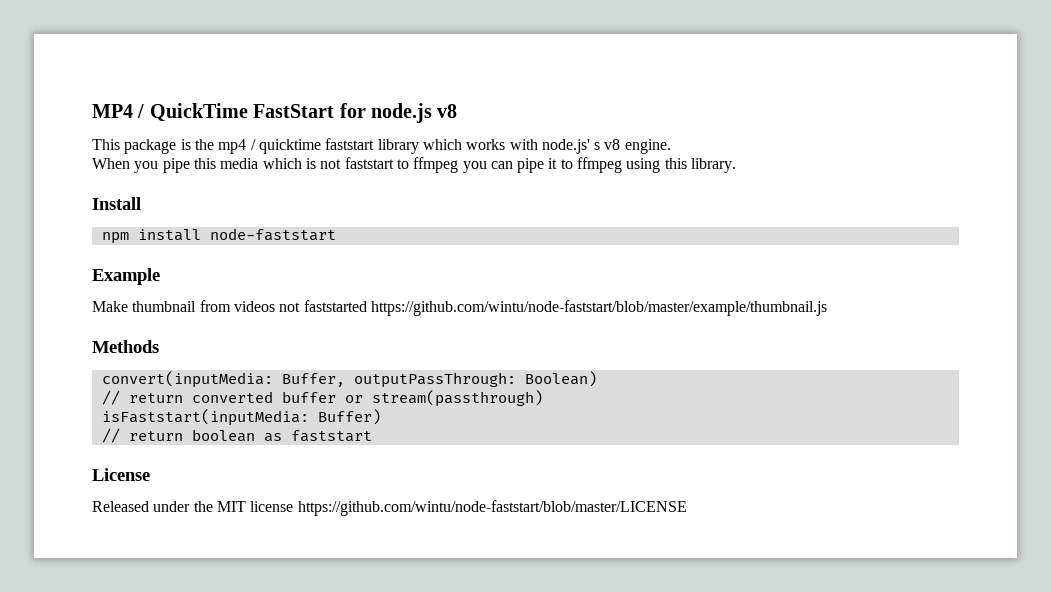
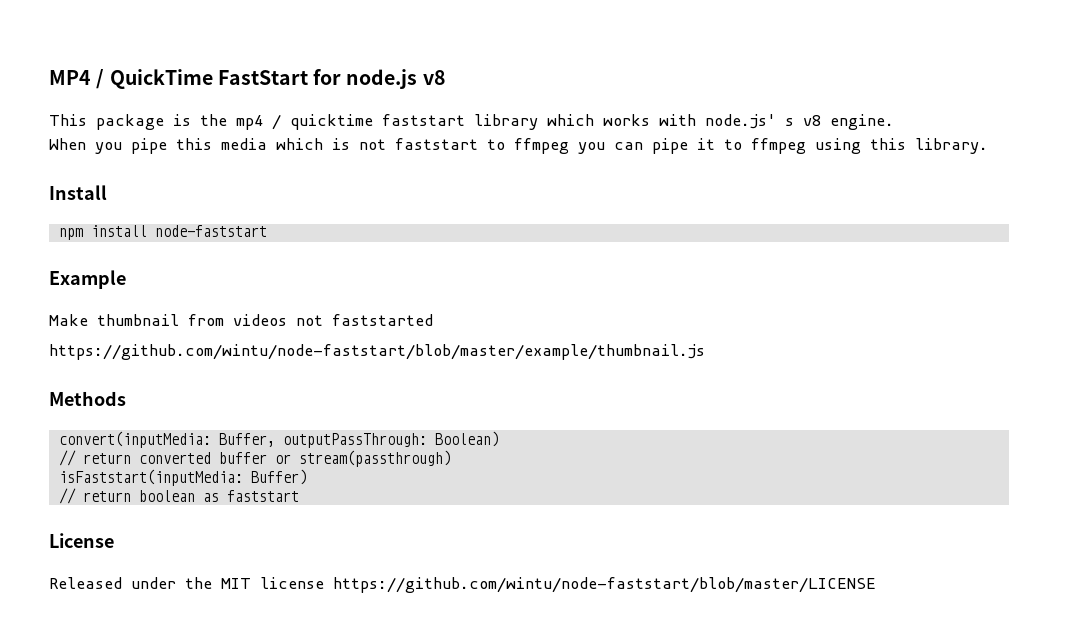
- Make thumbnail from videos not faststarted https://github.com/wintu/node-faststart/blob/master/example/thumbnail.js
+ Make thumbnail from videos not faststarted
+ https://github.com/wintu/node-faststart/blob/master/example/thumbnail.js

